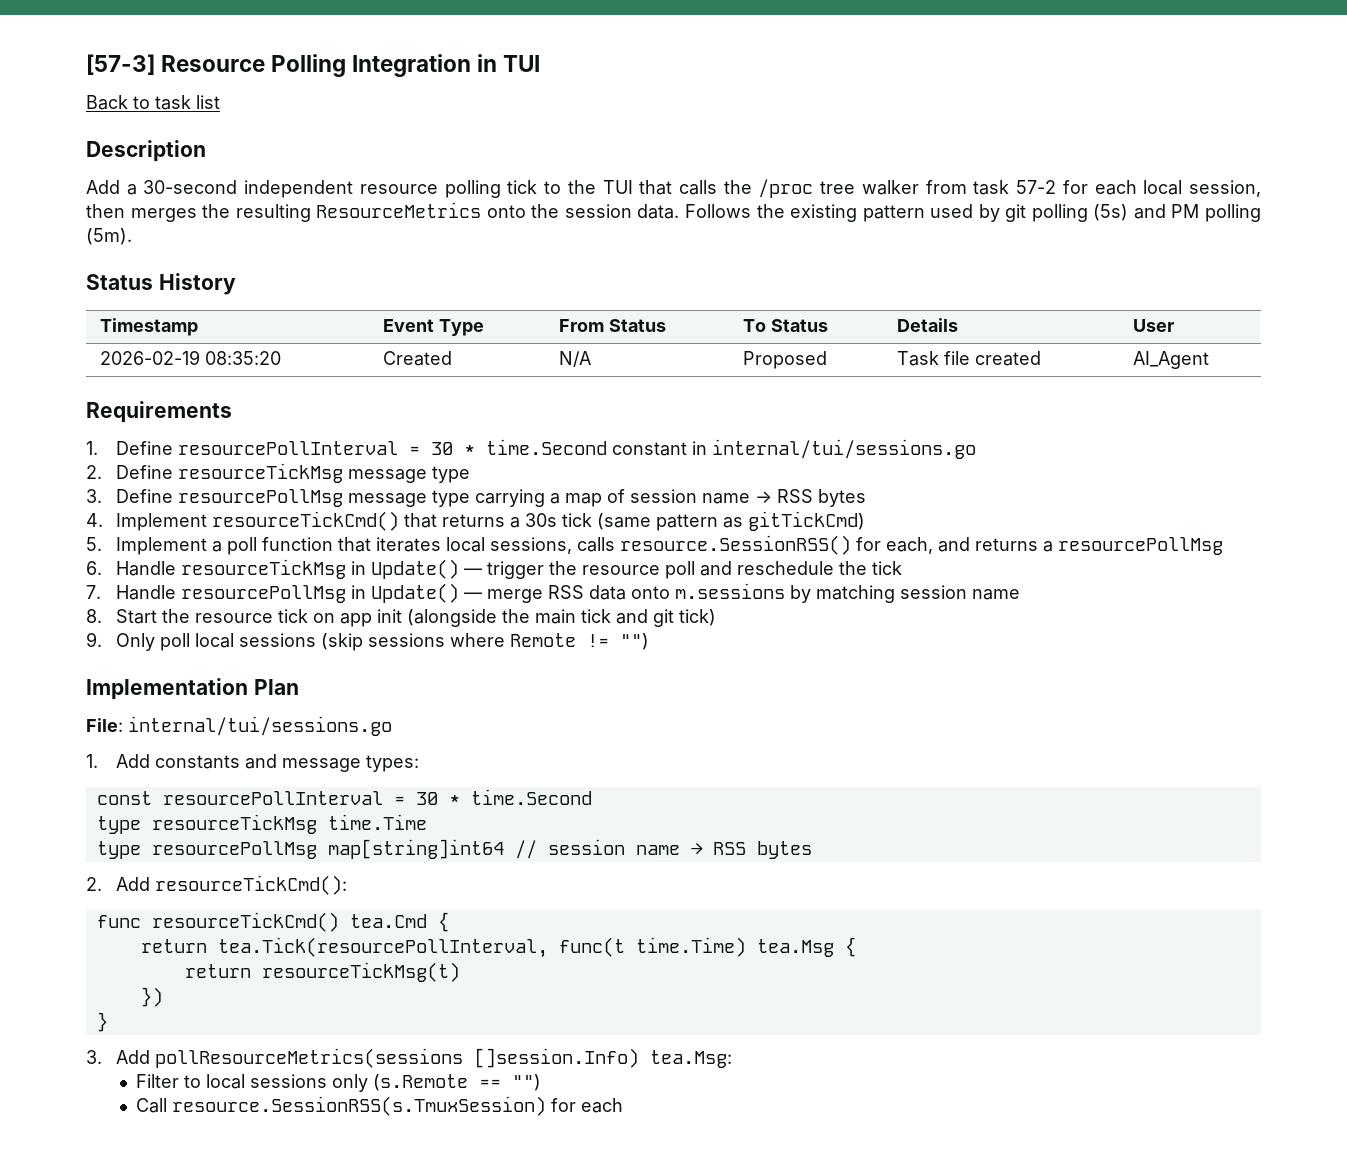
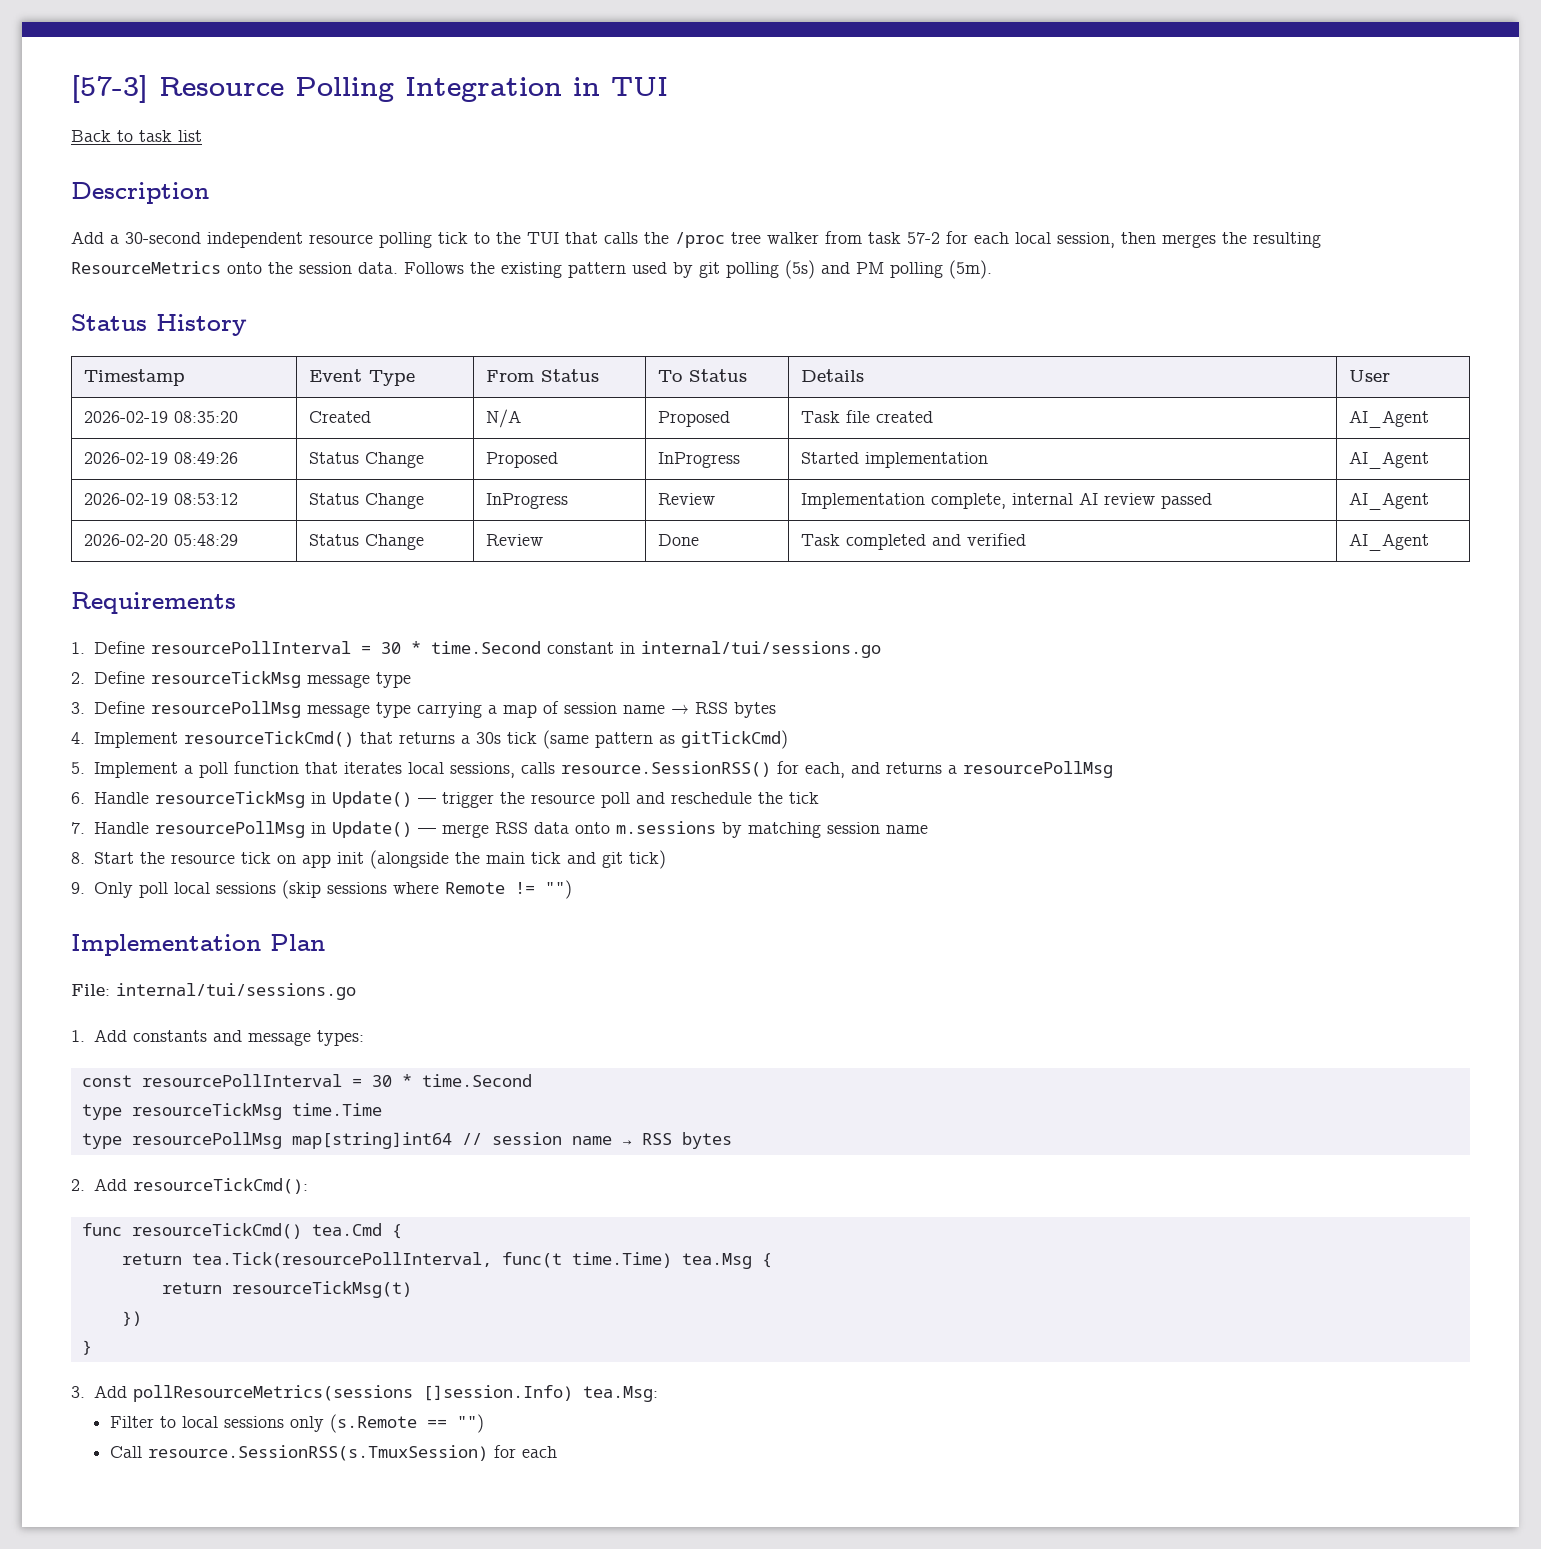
+ 2026-02-19 08:49:26 | Status Change | Proposed | InProgress | Started implementation | AI_Agent
+ 2026-02-19 08:53:12 | Status Change | InProgress | Review | Implementation complete, internal AI review passed | AI_Agent
+ 2026-02-20 05:48:29 | Status Change | Review | Done | Task completed and verified | AI_Agent

